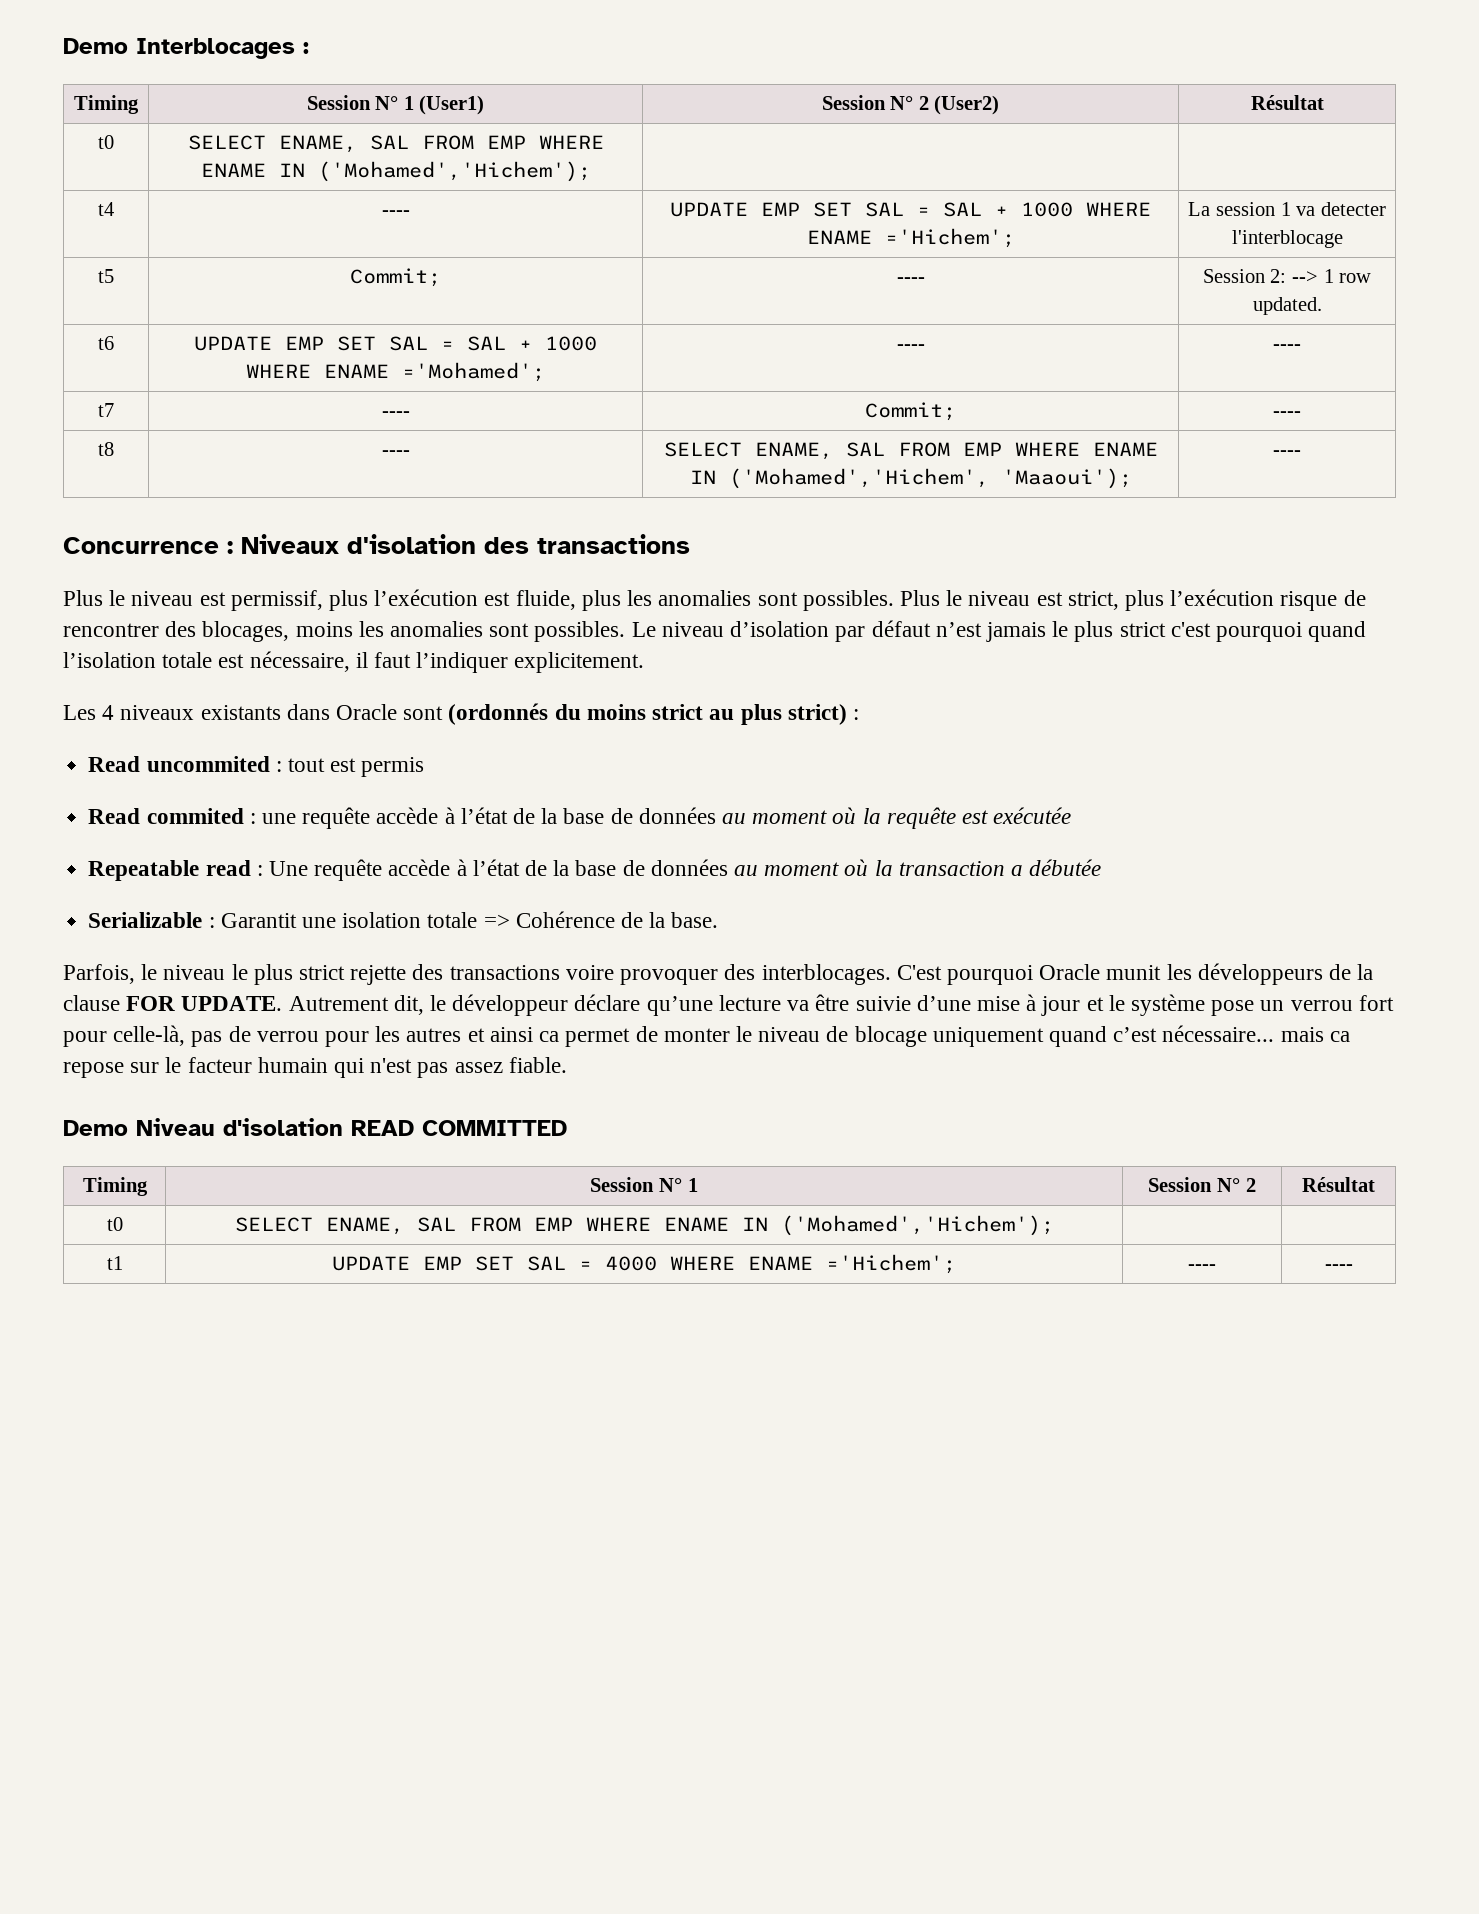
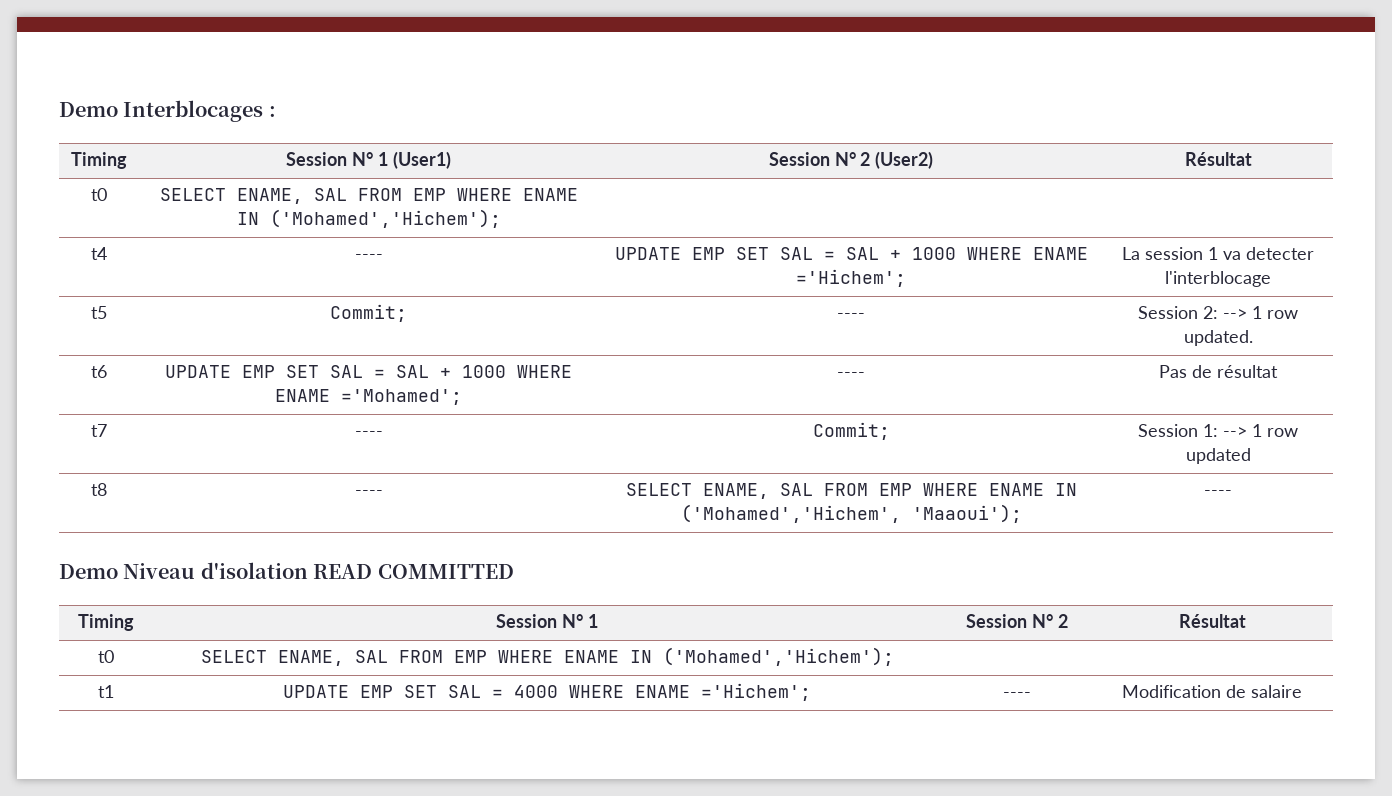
- t6 | UPDATE EMP SET SAL = SAL + 1000 WHERE ENAME ='Mohamed'; | ---- | ----
+ t6 | UPDATE EMP SET SAL = SAL + 1000 WHERE ENAME ='Mohamed'; | ---- | Pas de résultat
- t7 | ---- | Commit; | ----
+ t7 | ---- | Commit; | Session 1: --> 1 row updated
- Concurrence : Niveaux d'isolation des transactions
- Plus le niveau est permissif, plus l’exécution est fluide, plus les anomalies sont possibles. Plus le niveau est strict, plus l’exécution risque de rencontrer des blocages, moins les anomalies sont possibles. Le niveau d’isolation par défaut n’est jamais le plus strict c'est pourquoi quand l’isolation totale est nécessaire, il faut l’indiquer explicitement.
- Les 4 niveaux existants dans Oracle sont (ordonnés du moins strict au plus strict) :
- Read uncommited : tout est permis
- Read commited : une requête accède à l’état de la base de données au moment où la requête est exécutée
- Repeatable read : Une requête accède à l’état de la base de données au moment où la transaction a débutée
- Serializable : Garantit une isolation totale => Cohérence de la base.
- Parfois, le niveau le plus strict rejette des transactions voire provoquer des interblocages. C'est pourquoi Oracle munit les développeurs de la clause FOR UPDATE. Autrement dit, le développeur déclare qu’une lecture va être suivie d’une mise à jour et le système pose un verrou fort pour celle-là, pas de verrou pour les autres et ainsi ca permet de monter le niveau de blocage uniquement quand c’est nécessaire... mais ca repose sur le facteur humain qui n'est pas assez fiable.
- t1 | UPDATE EMP SET SAL = 4000 WHERE ENAME ='Hichem'; | ---- | ----
+ t1 | UPDATE EMP SET SAL = 4000 WHERE ENAME ='Hichem'; | ---- | Modification de salaire

